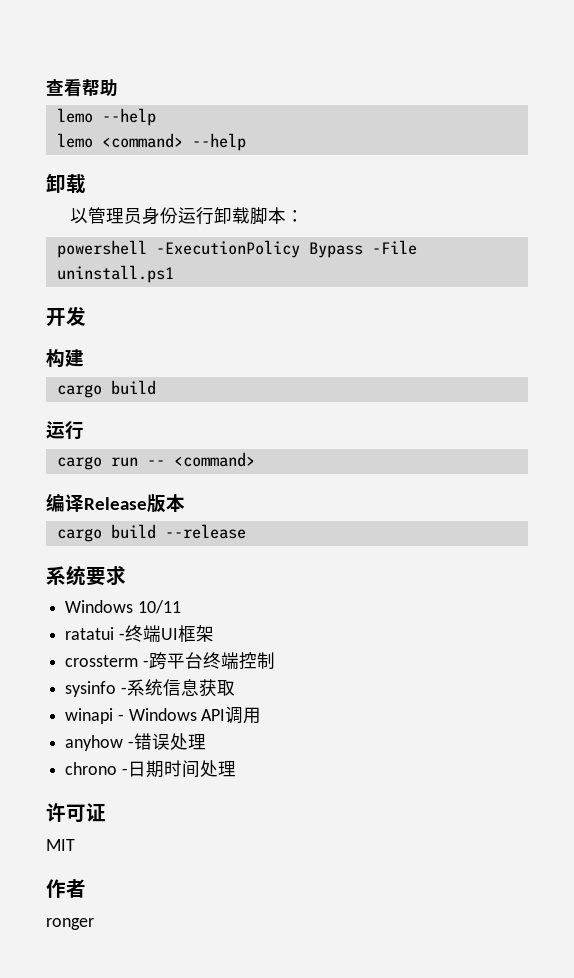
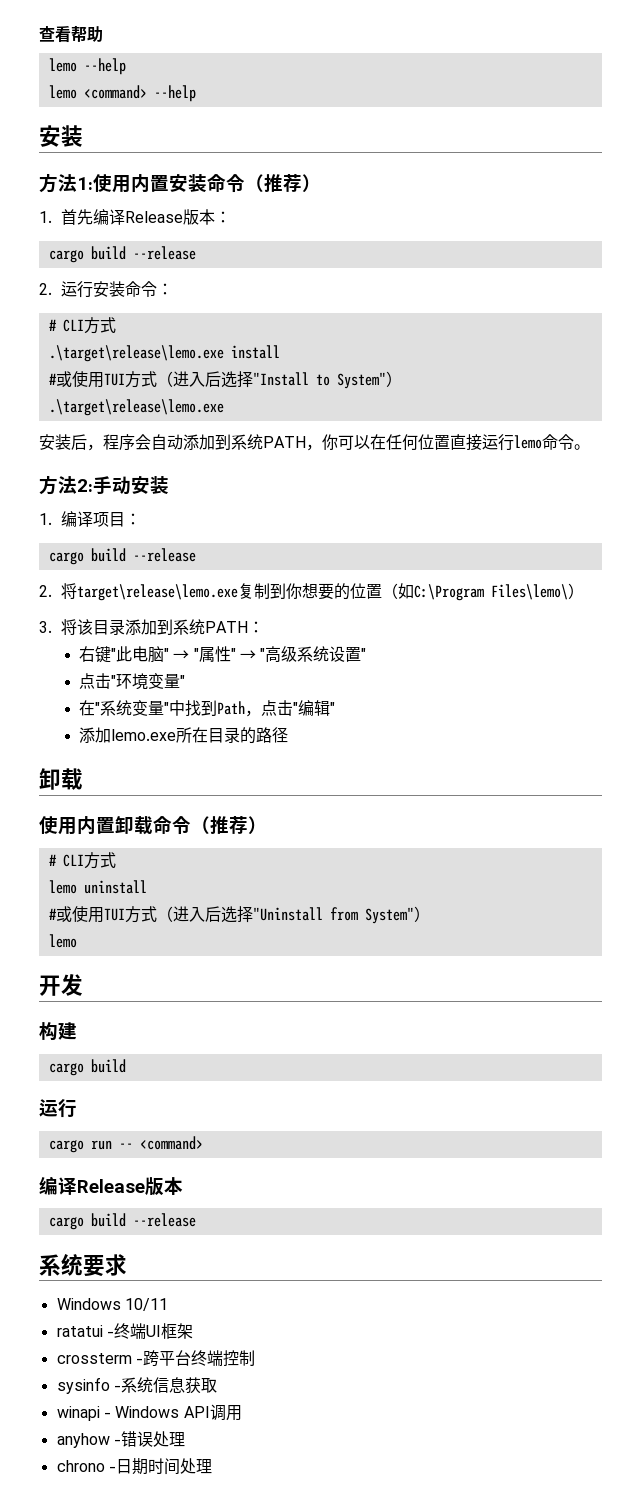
  lemo <command> --help
+ 安装
+ 方法1:使用内置安装命令（推荐）
+ 1.首先编译Release版本：
+ cargo build --release
+ 2.运行安装命令：
+ # CLI方式
+ .\target\release\lemo.exe install
+ #或使用TUI方式（进入后选择"Install to System"）
+ .\target\release\lemo.exe
+ 安装后，程序会自动添加到系统PATH，你可以在任何位置直接运行lemo命令。
+ 方法2:手动安装
+ 1.编译项目：
+ cargo build --release
+ 2.将target\release\lemo.exe复制到你想要的位置（如C:\Program Files\lemo\）
+ 3.将该目录添加到系统PATH：
+ 右键"此电脑" → "属性" → "高级系统设置"
+ 点击"环境变量"
+ 在"系统变量"中找到Path，点击"编辑"
+ 添加lemo.exe所在目录的路径
  卸载
- 以管理员身份运行卸载脚本：
- powershell -ExecutionPolicy Bypass -File uninstall.ps1
+ 使用内置卸载命令（推荐）
+ # CLI方式
+ lemo uninstall
+ #或使用TUI方式（进入后选择"Uninstall from System"）
+ lemo
- 许可证
- MIT
- 作者
- ronger

